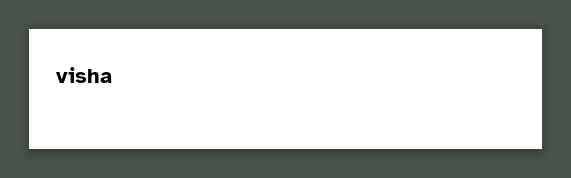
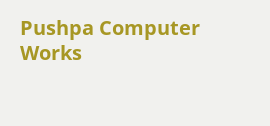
- visha
+ Pushpa Computer Works

